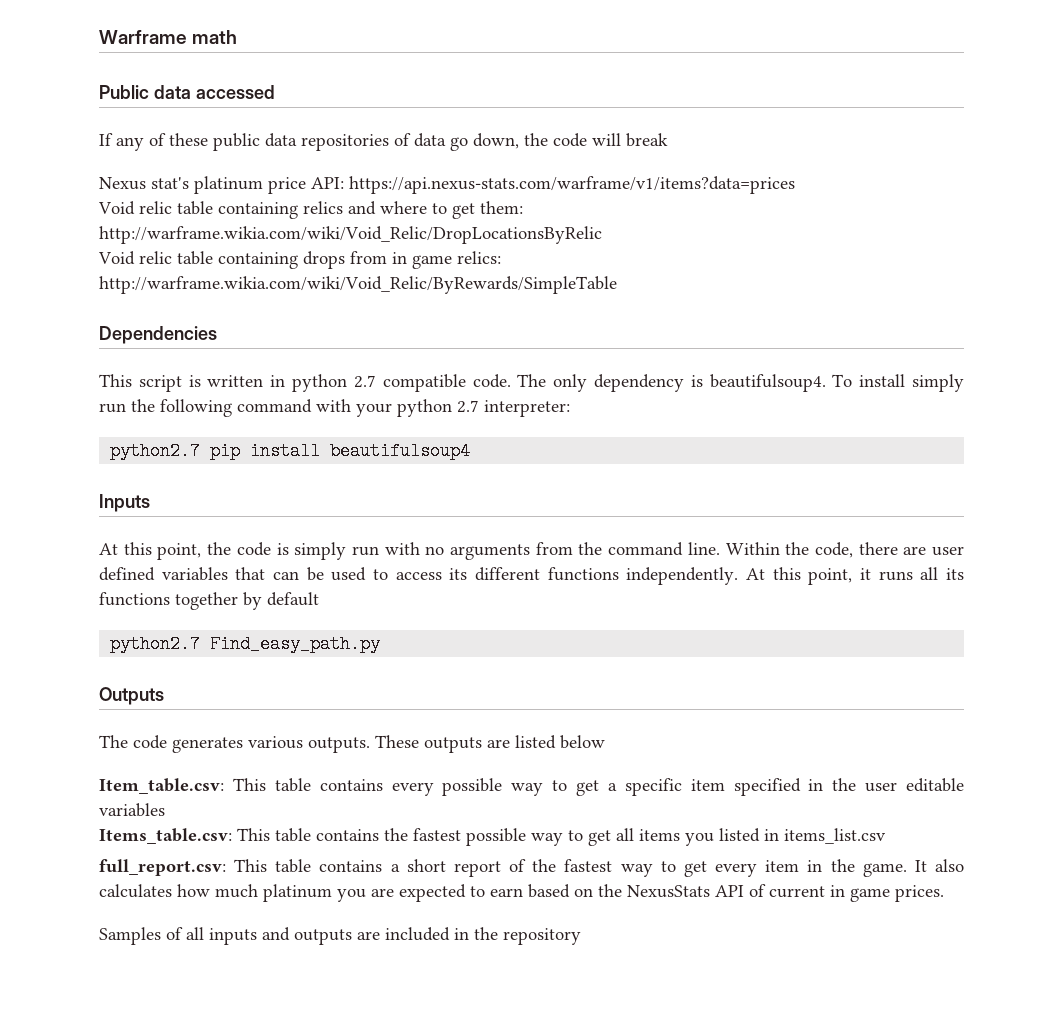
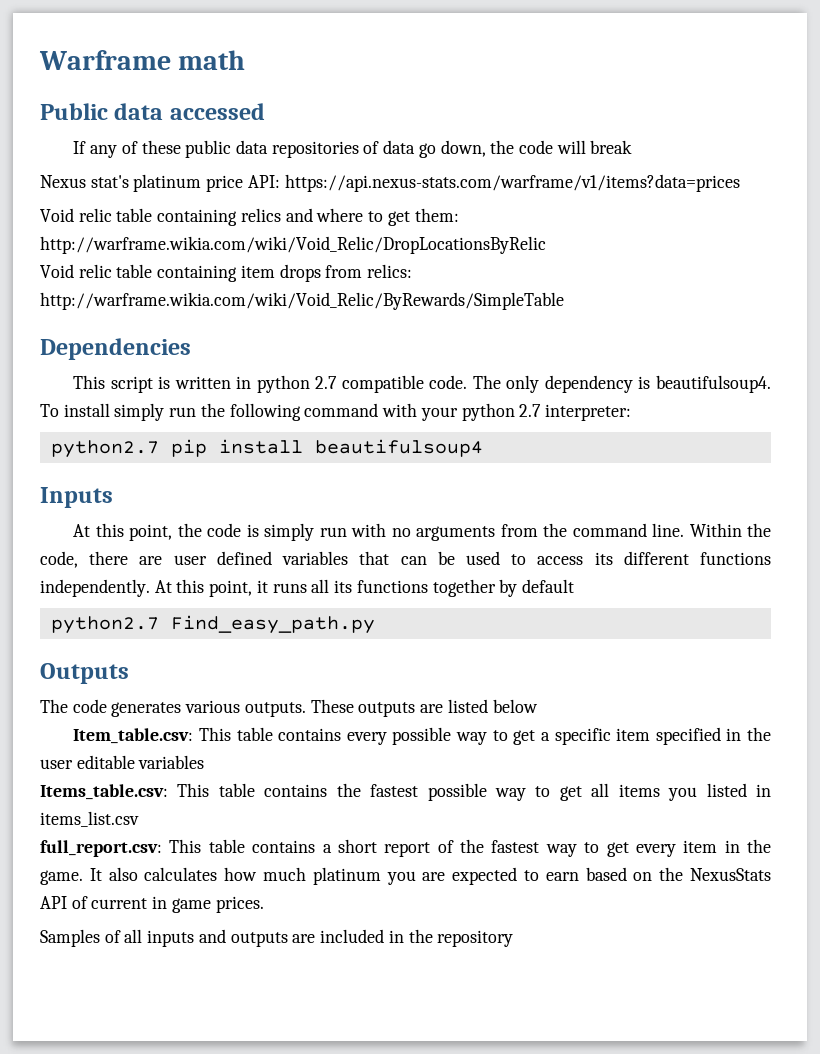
- Void relic table containing drops from in game relics: http://warframe.wikia.com/wiki/Void_Relic/ByRewards/SimpleTable
+ Void relic table containing item drops from relics: http://warframe.wikia.com/wiki/Void_Relic/ByRewards/SimpleTable

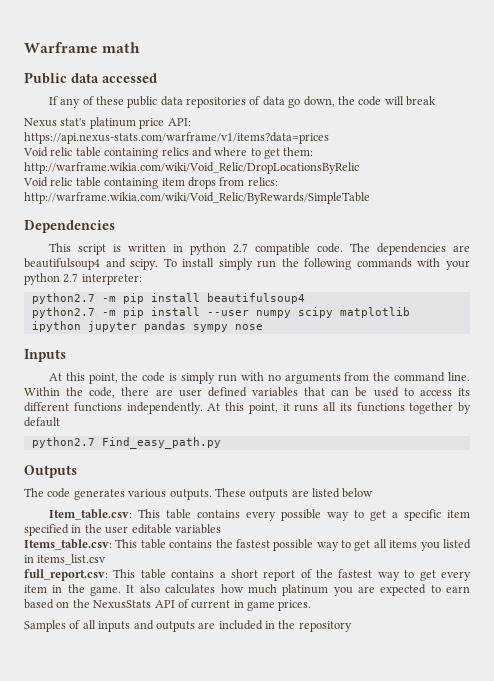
- The only dependency is beautifulsoup4.
+ The dependencies are beautifulsoup4 and scipy.
- To install simply run the following command with your python 2.7 interpreter:
+ To install simply run the following commands with your python 2.7 interpreter:
- python2.7 pip install beautifulsoup4
+ python2.7 -m pip install beautifulsoup4
+ python2.7 -m pip install --user numpy scipy matplotlib ipython jupyter pandas sympy nose

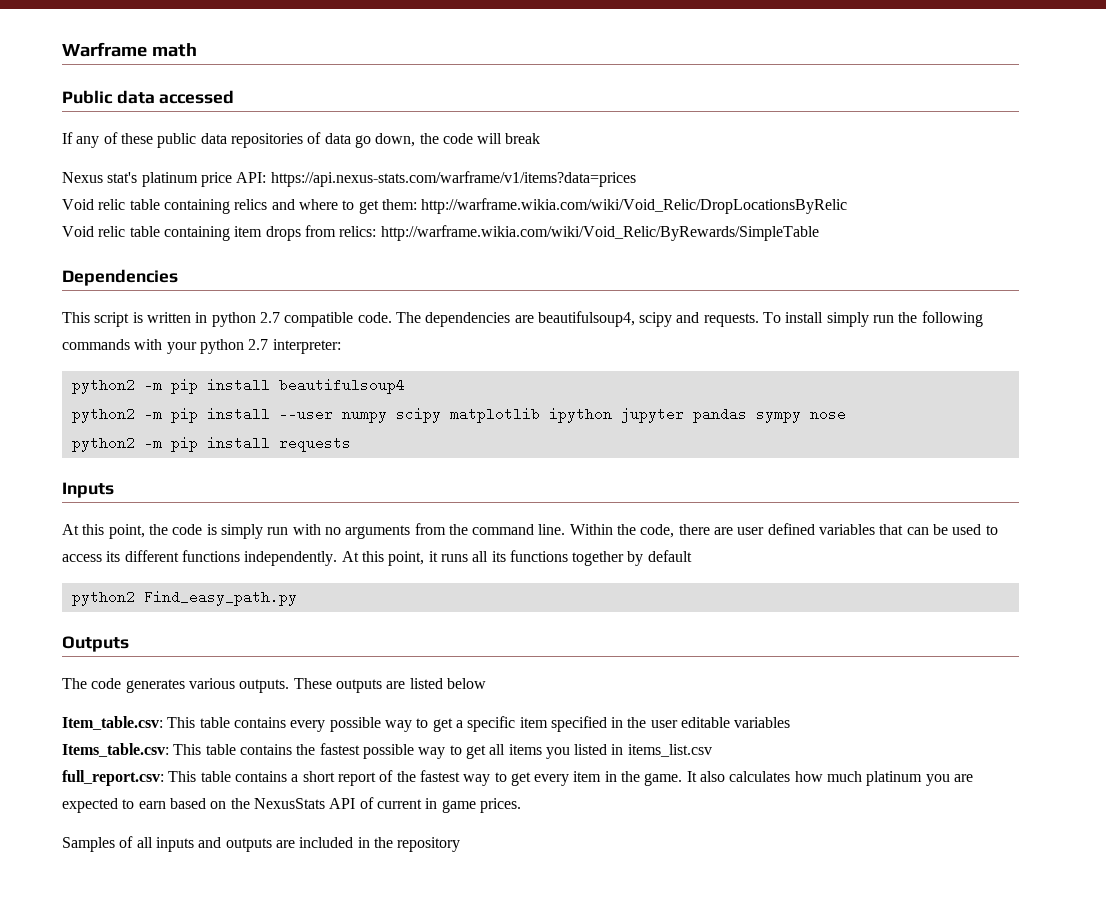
- The dependencies are beautifulsoup4 and scipy.
+ The dependencies are beautifulsoup4, scipy and requests.
- python2.7 -m pip install beautifulsoup4
+ python2 -m pip install beautifulsoup4
- python2.7 -m pip install --user numpy scipy matplotlib ipython jupyter pandas sympy nose
+ python2 -m pip install --user numpy scipy matplotlib ipython jupyter pandas sympy nose
+ python2 -m pip install requests
- python2.7 Find_easy_path.py
+ python2 Find_easy_path.py

